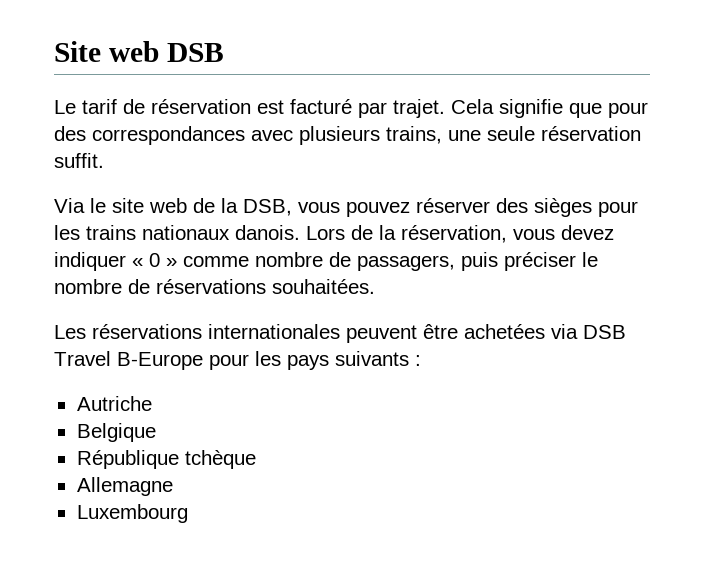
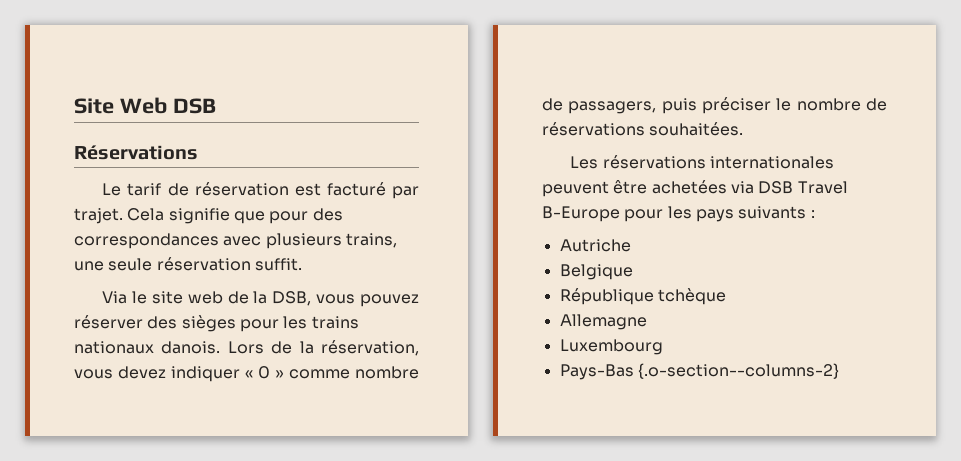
- Site web DSB
+ Site Web DSB
+ Réservations
+ Pays-Bas {.o-section--columns-2}

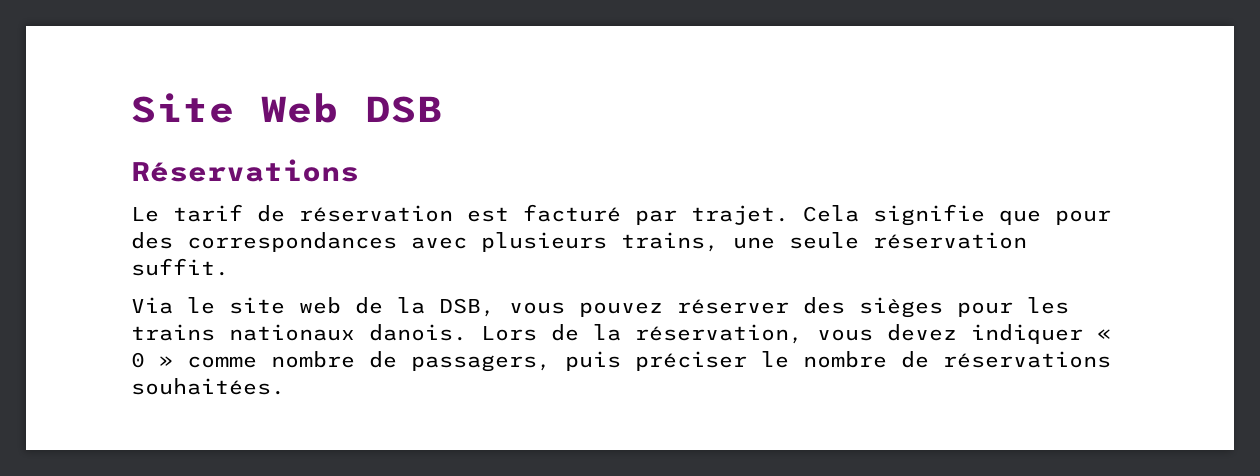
- Les réservations internationales peuvent être achetées via DSB Travel B-Europe pour les pays suivants :
- Autriche
- Belgique
- République tchèque
- Allemagne
- Luxembourg
- Pays-Bas {.o-section--columns-2}

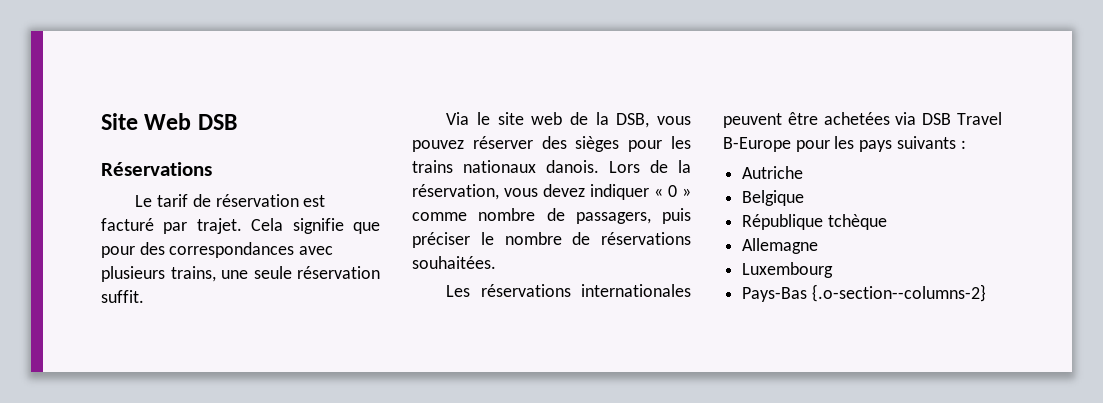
+ Les réservations internationales peuvent être achetées via DSB Travel B-Europe pour les pays suivants :
+ Autriche
+ Belgique
+ République tchèque
+ Allemagne
+ Luxembourg
+ Pays-Bas {.o-section--columns-2}

